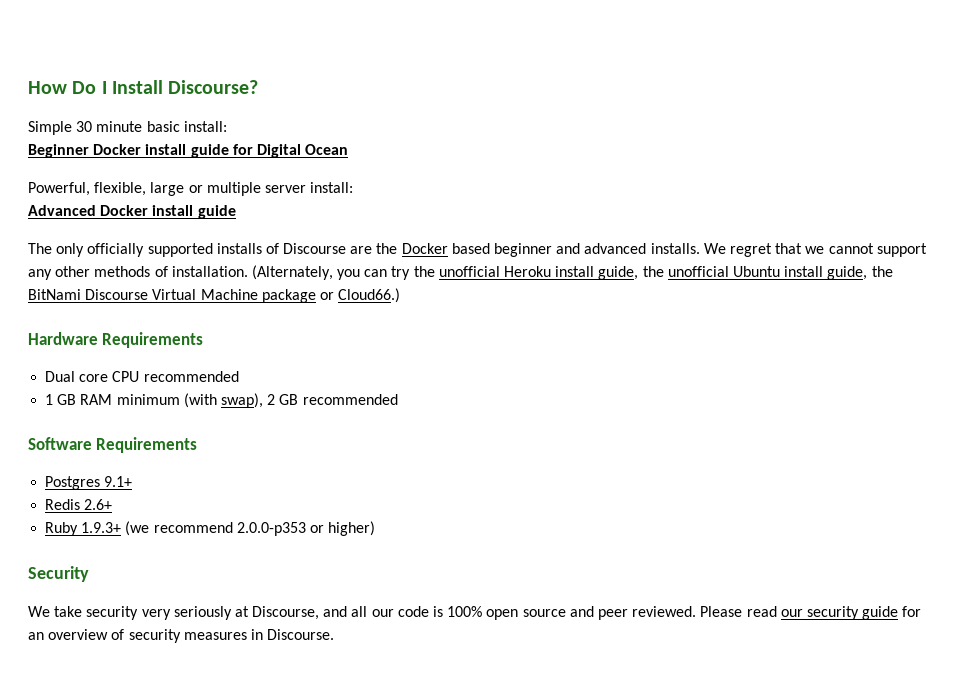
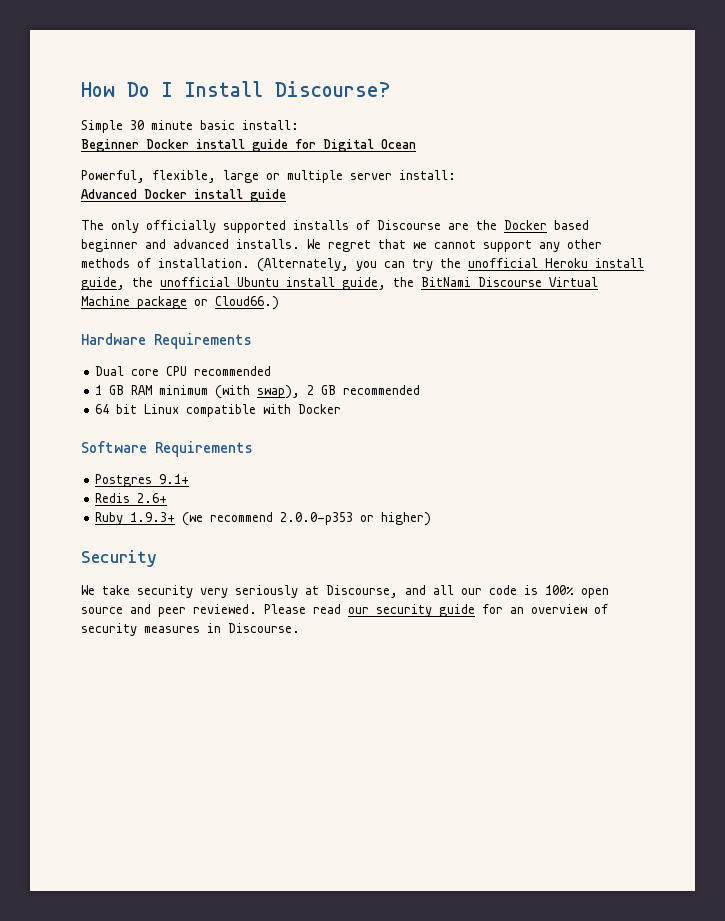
+ 64 bit Linux compatible with Docker

